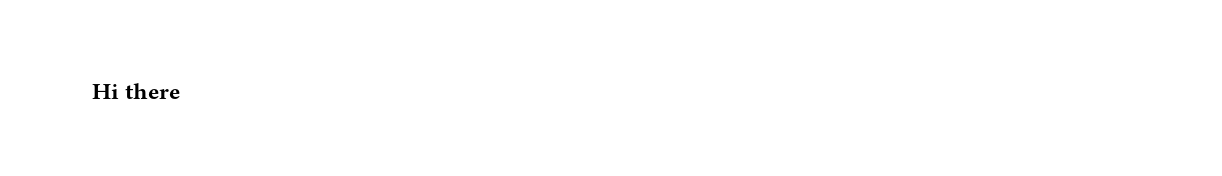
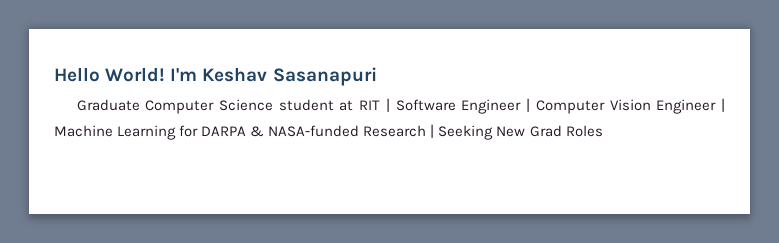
- Hi there
+ Hello World! I'm Keshav Sasanapuri
+ Graduate Computer Science student at RIT | Software Engineer | Computer Vision Engineer | Machine Learning for DARPA & NASA-funded Research | Seeking New Grad Roles

